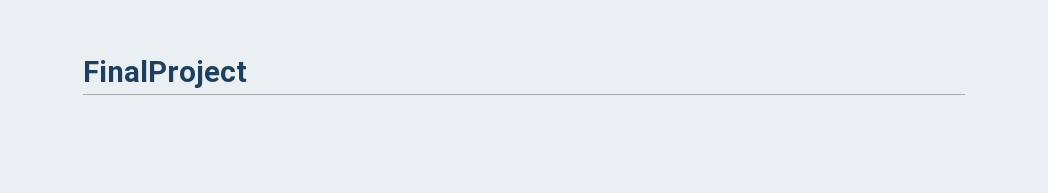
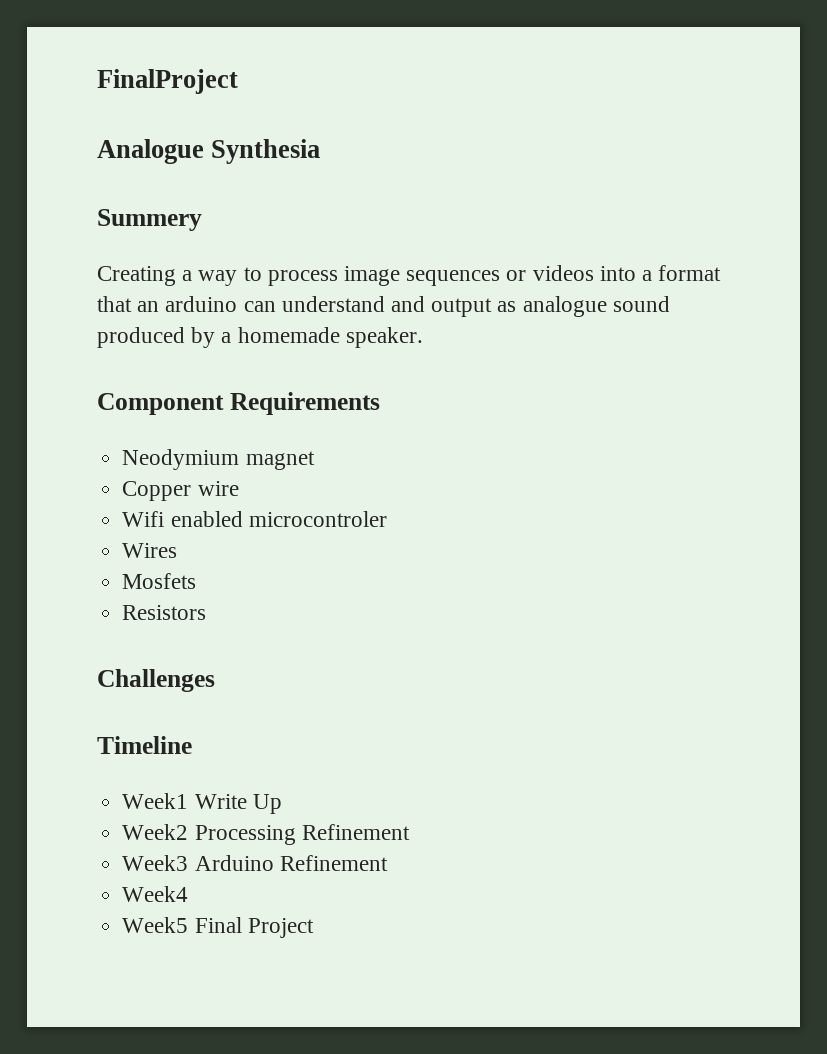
+ Analogue Synthesia
+ Summery
+ Creating a way to process image sequences or videos into a format that an arduino can understand and output as analogue sound produced by a homemade speaker.
+ Component Requirements
+ Neodymium magnet
+ Copper wire
+ Wifi enabled microcontroler
+ Wires
+ Mosfets
+ Resistors
+ Challenges
+ Timeline
+ Week1 Write Up
+ Week2 Processing Refinement
+ Week3 Arduino Refinement
+ Week4
+ Week5 Final Project

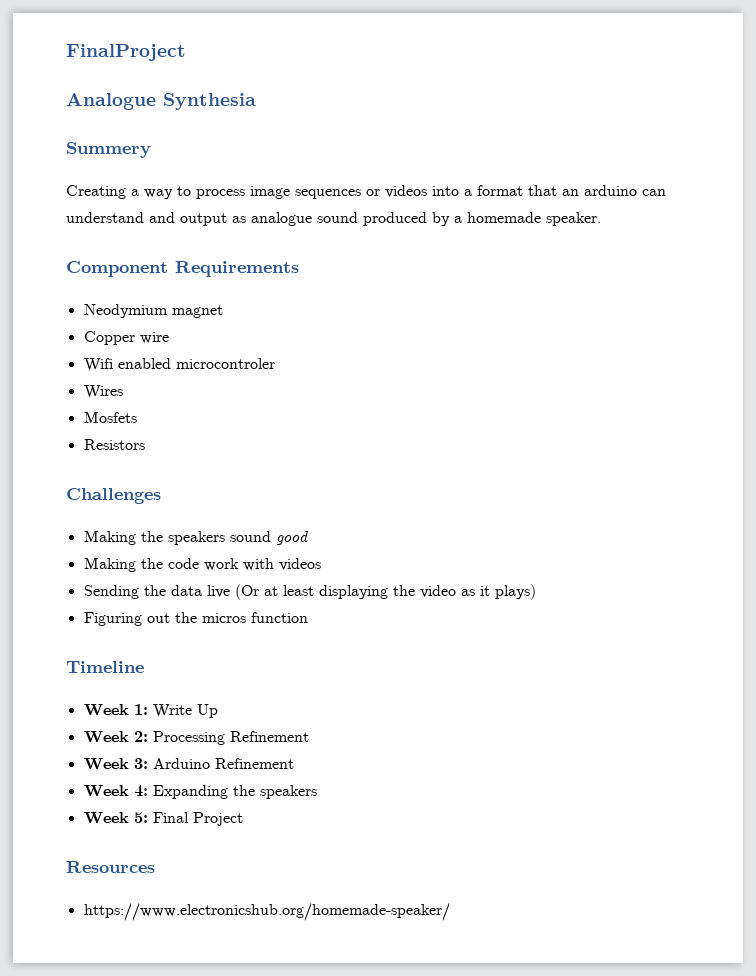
+ Making the speakers sound good
+ Making the code work with videos
+ Sending the data live (Or at least displaying the video as it plays)
+ Figuring out the micros function
- Week1 Write Up
+ Week 1: Write Up
- Week2 Processing Refinement
+ Week 2: Processing Refinement
- Week3 Arduino Refinement
+ Week 3: Arduino Refinement
- Week4
- Week5 Final Project
+ Week 4: Expanding the speakers
+ Week 5: Final Project
+ Resources
+ https://www.electronicshub.org/homemade-speaker/

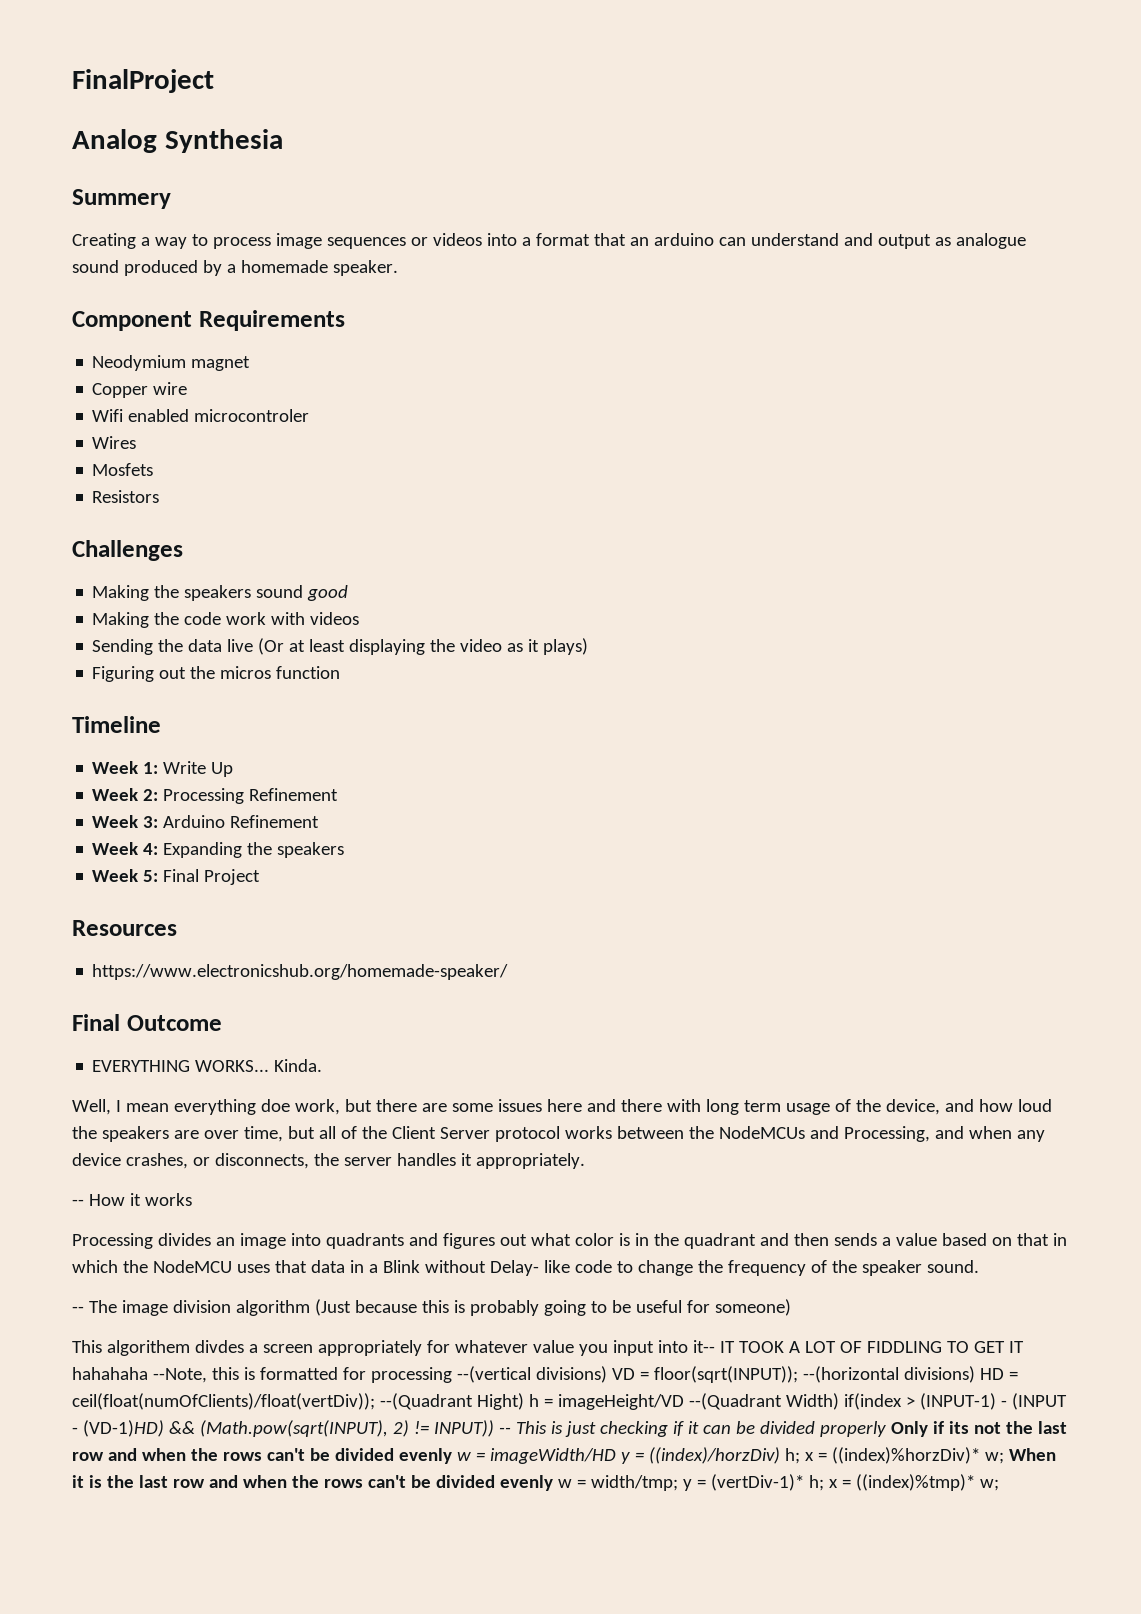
- Analogue Synthesia
+ Analog Synthesia
+ Final Outcome
+ EVERYTHING WORKS... Kinda.
+ Well, I mean everything doe work, but there are some issues here and there with long term usage of the device, and how loud the speakers are over time, but all of the Client Server protocol works between the NodeMCUs and Processing, and when any device crashes, or disconnects, the server handles it appropriately.
+ -- How it works
+ Processing divides an image into quadrants and figures out what color is in the quadrant and then sends a value based on that in which the NodeMCU uses that data in a Blink without Delay- like code to change the frequency of the speaker sound.
+ -- The image division algorithm (Just because this is probably going to be useful for someone)
+ This algorithem divdes a screen appropriately for whatever value you input into it-- IT TOOK A LOT OF FIDDLING TO GET IT hahahaha --Note, this is formatted for processing --(vertical divisions) VD = floor(sqrt(INPUT)); --(horizontal divisions) HD = ceil(float(numOfClients)/float(vertDiv)); --(Quadrant Hight) h = imageHeight/VD --(Quadrant Width) if(index > (INPUT-1) - (INPUT - (VD-1)HD) && (Math.pow(sqrt(INPUT), 2) != INPUT)) -- This is just checking if it can be divided properly Only if its not the last row and when the rows can't be divided evenly w = imageWidth/HD y = ((index)/horzDiv) h; x = ((index)%horzDiv)* w; When it is the last row and when the rows can't be divided evenly w = width/tmp; y = (vertDiv-1)* h; x = ((index)%tmp)* w;

